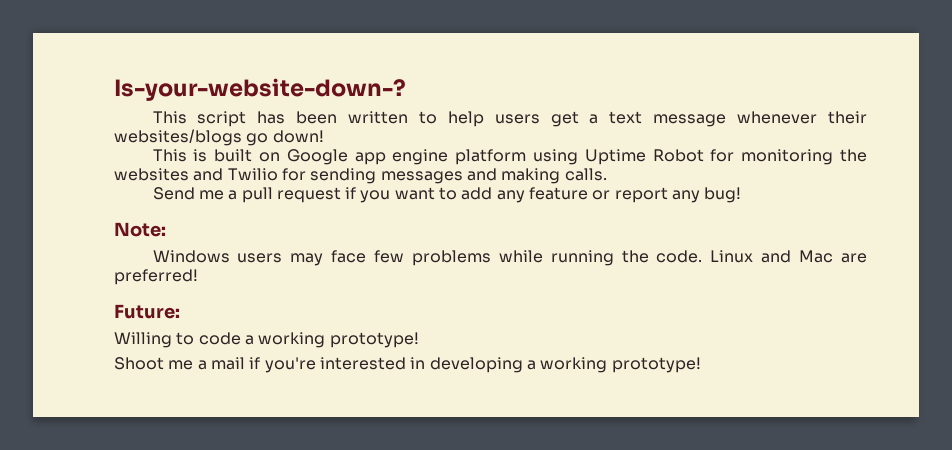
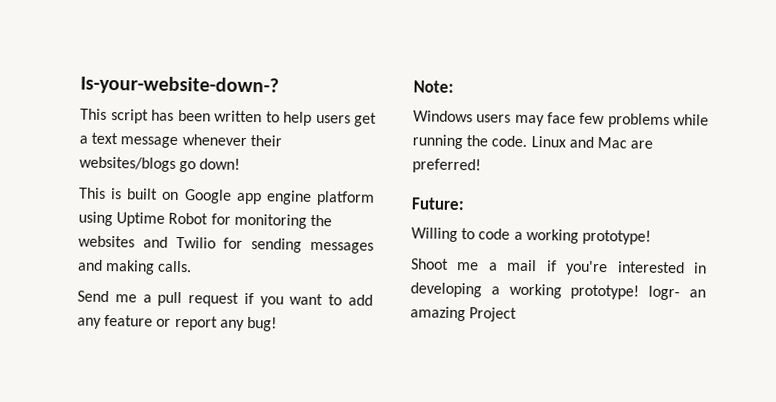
- Shoot me a mail if you're interested in developing a working prototype!
+ Shoot me a mail if you're interested in developing a working prototype! logr- an amazing Project

